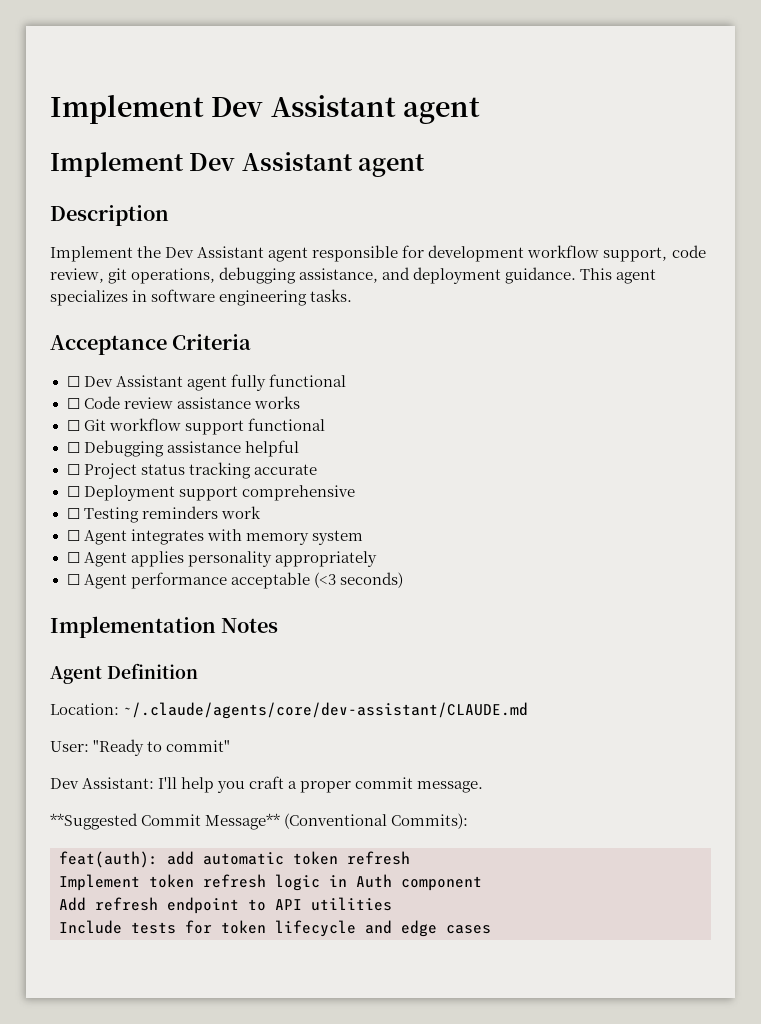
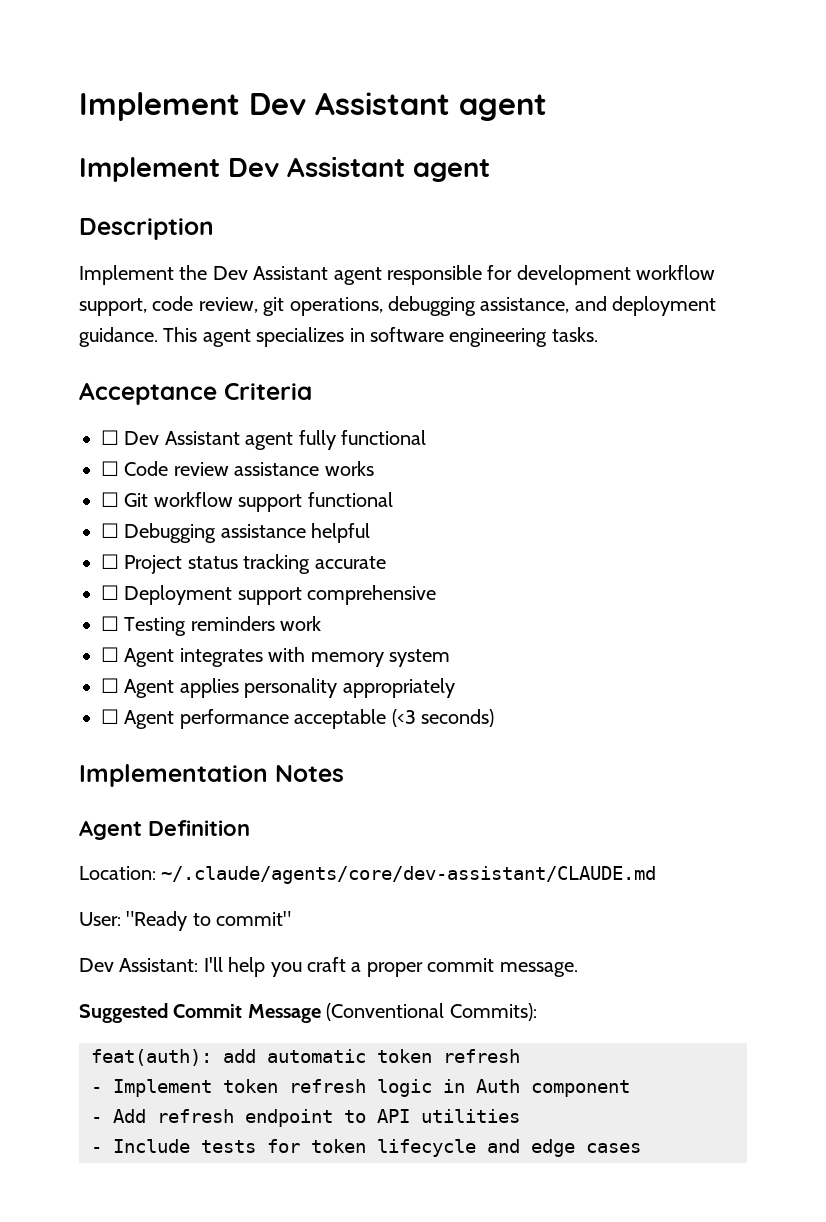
- **Suggested Commit Message** (Conventional Commits):
+ Suggested Commit Message (Conventional Commits):
- Implement token refresh logic in Auth component
+ - Implement token refresh logic in Auth component
- Add refresh endpoint to API utilities
+ - Add refresh endpoint to API utilities
- Include tests for token lifecycle and edge cases
+ - Include tests for token lifecycle and edge cases

